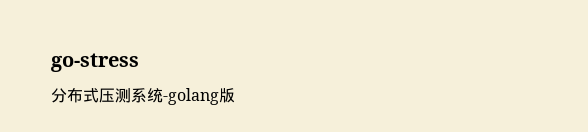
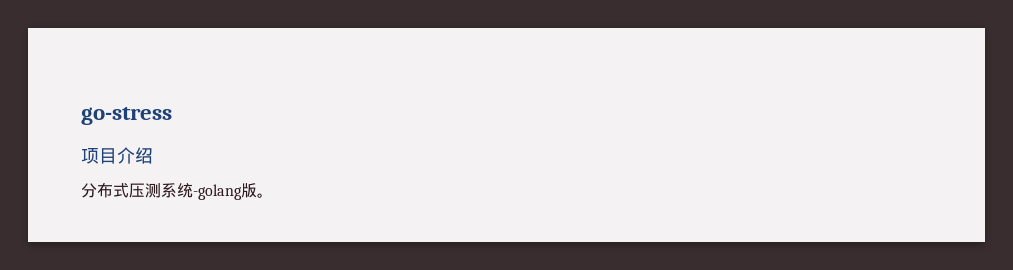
+ 项目介绍
- 分布式压测系统-golang版
+ 分布式压测系统-golang版。

